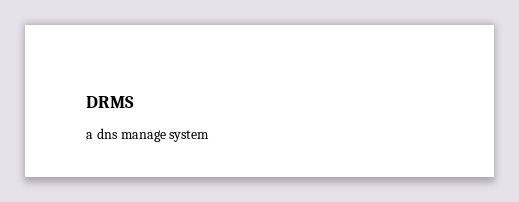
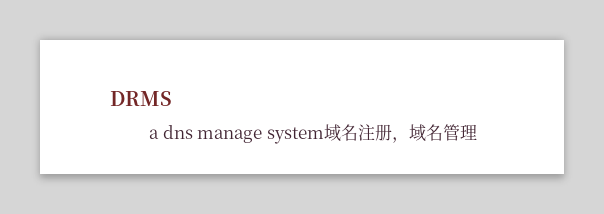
- a dns manage system
+ a dns manage system域名注册，域名管理

